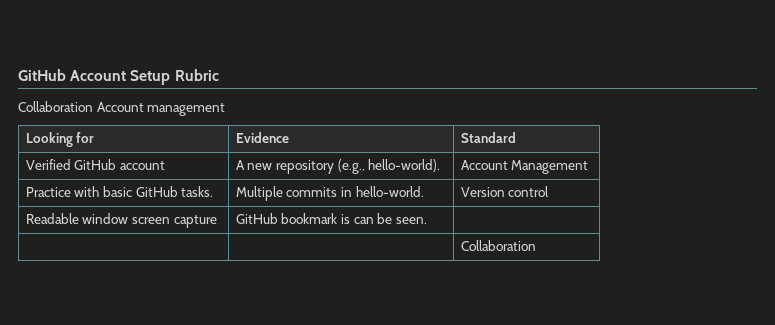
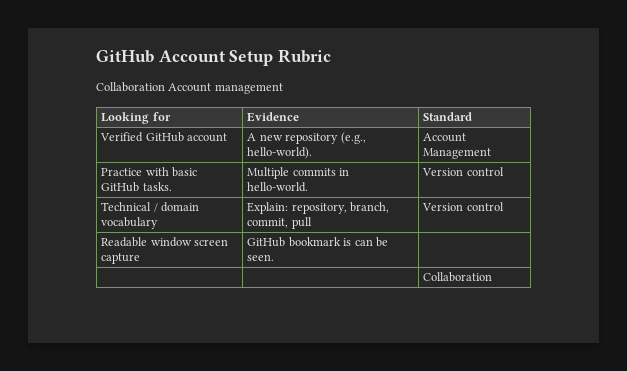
+ Technical / domain vocabulary | Explain: repository, branch, commit, pull | Version control

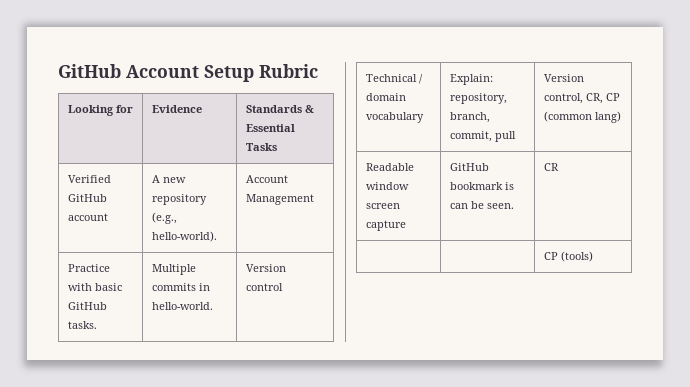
- Collaboration Account management
- Looking for | Evidence | Standard
+ Looking for | Evidence | Standards & Essential Tasks
- Technical / domain vocabulary | Explain: repository, branch, commit, pull | Version control
+ Technical / domain vocabulary | Explain: repository, branch, commit, pull | Version control, CR, CP (common lang)
- Readable window screen capture | GitHub bookmark is can be seen. |
- | | Collaboration
+ Readable window screen capture | GitHub bookmark is can be seen. | CR
+ | | CP (tools)

